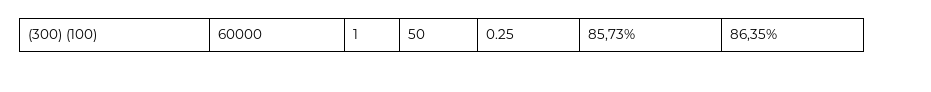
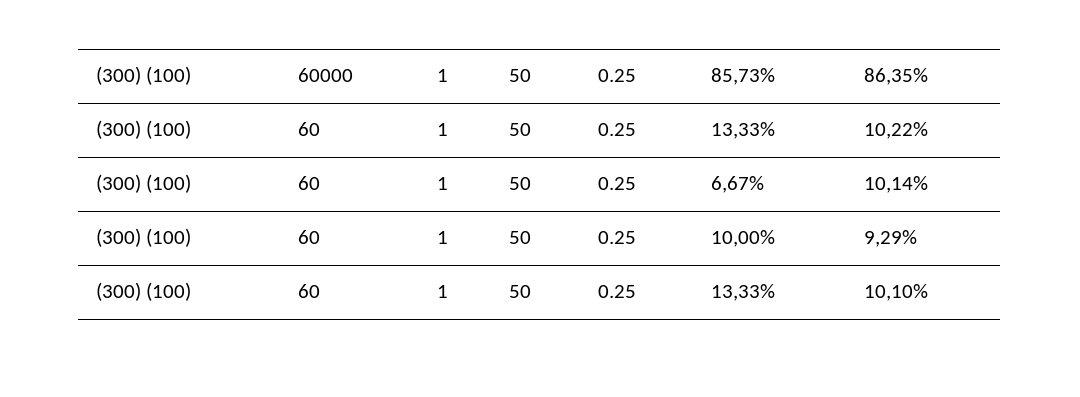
+ (300) (100) | 60 | 1 | 50 | 0.25 | 13,33% | 10,22%
+ (300) (100) | 60 | 1 | 50 | 0.25 | 6,67% | 10,14%
+ (300) (100) | 60 | 1 | 50 | 0.25 | 10,00% | 9,29%
+ (300) (100) | 60 | 1 | 50 | 0.25 | 13,33% | 10,10%

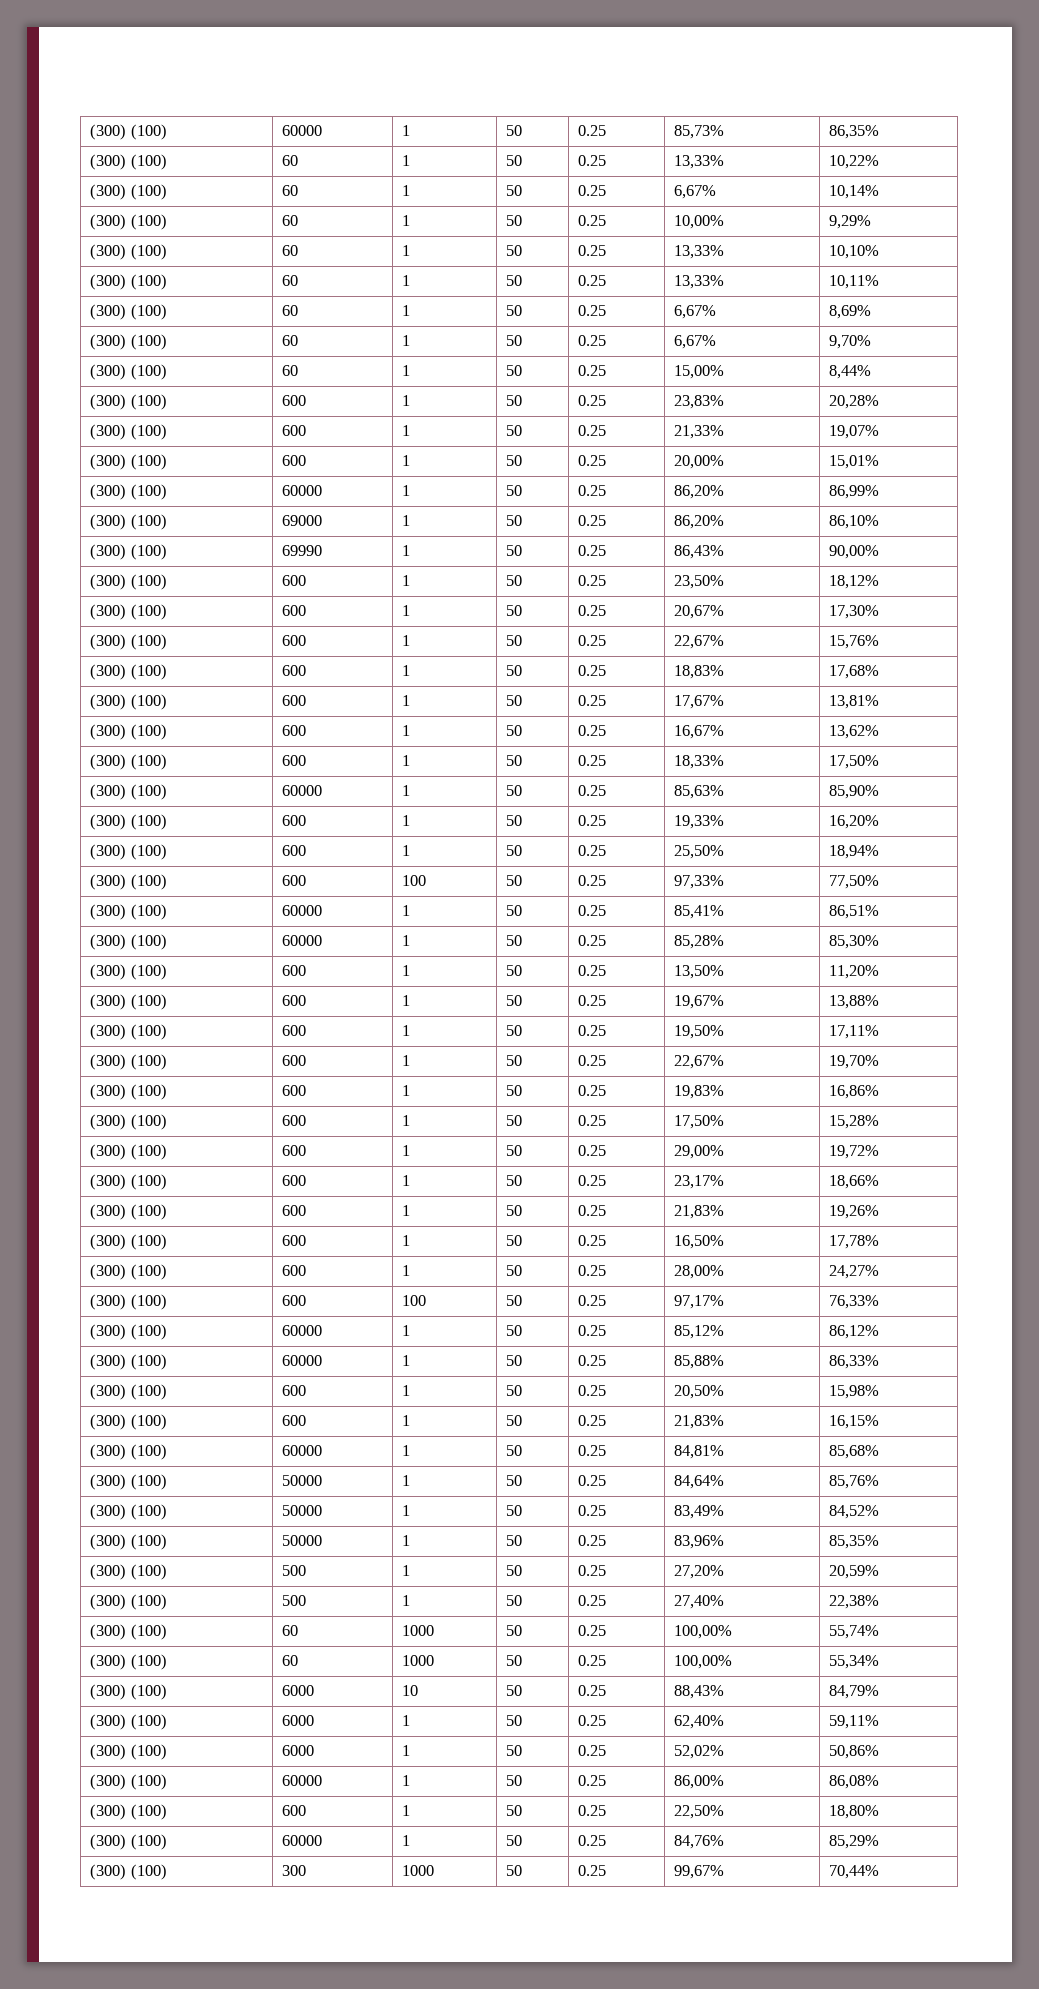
+ (300) (100) | 60 | 1 | 50 | 0.25 | 13,33% | 10,11%
+ (300) (100) | 60 | 1 | 50 | 0.25 | 6,67% | 8,69%
+ (300) (100) | 60 | 1 | 50 | 0.25 | 6,67% | 9,70%
+ (300) (100) | 60 | 1 | 50 | 0.25 | 15,00% | 8,44%
+ (300) (100) | 600 | 1 | 50 | 0.25 | 23,83% | 20,28%
+ (300) (100) | 600 | 1 | 50 | 0.25 | 21,33% | 19,07%
+ (300) (100) | 600 | 1 | 50 | 0.25 | 20,00% | 15,01%
+ (300) (100) | 60000 | 1 | 50 | 0.25 | 86,20% | 86,99%
+ (300) (100) | 69000 | 1 | 50 | 0.25 | 86,20% | 86,10%
+ (300) (100) | 69990 | 1 | 50 | 0.25 | 86,43% | 90,00%
+ (300) (100) | 600 | 1 | 50 | 0.25 | 23,50% | 18,12%
+ (300) (100) | 600 | 1 | 50 | 0.25 | 20,67% | 17,30%
+ (300) (100) | 600 | 1 | 50 | 0.25 | 22,67% | 15,76%
+ (300) (100) | 600 | 1 | 50 | 0.25 | 18,83% | 17,68%
+ (300) (100) | 600 | 1 | 50 | 0.25 | 17,67% | 13,81%
+ (300) (100) | 600 | 1 | 50 | 0.25 | 16,67% | 13,62%
+ (300) (100) | 600 | 1 | 50 | 0.25 | 18,33% | 17,50%
+ (300) (100) | 60000 | 1 | 50 | 0.25 | 85,63% | 85,90%
+ (300) (100) | 600 | 1 | 50 | 0.25 | 19,33% | 16,20%
+ (300) (100) | 600 | 1 | 50 | 0.25 | 25,50% | 18,94%
+ (300) (100) | 600 | 100 | 50 | 0.25 | 97,33% | 77,50%
+ (300) (100) | 60000 | 1 | 50 | 0.25 | 85,41% | 86,51%
+ (300) (100) | 60000 | 1 | 50 | 0.25 | 85,28% | 85,30%
+ (300) (100) | 600 | 1 | 50 | 0.25 | 13,50% | 11,20%
+ (300) (100) | 600 | 1 | 50 | 0.25 | 19,67% | 13,88%
+ (300) (100) | 600 | 1 | 50 | 0.25 | 19,50% | 17,11%
+ (300) (100) | 600 | 1 | 50 | 0.25 | 22,67% | 19,70%
+ (300) (100) | 600 | 1 | 50 | 0.25 | 19,83% | 16,86%
+ (300) (100) | 600 | 1 | 50 | 0.25 | 17,50% | 15,28%
+ (300) (100) | 600 | 1 | 50 | 0.25 | 29,00% | 19,72%
+ (300) (100) | 600 | 1 | 50 | 0.25 | 23,17% | 18,66%
+ (300) (100) | 600 | 1 | 50 | 0.25 | 21,83% | 19,26%
+ (300) (100) | 600 | 1 | 50 | 0.25 | 16,50% | 17,78%
+ (300) (100) | 600 | 1 | 50 | 0.25 | 28,00% | 24,27%
+ (300) (100) | 600 | 100 | 50 | 0.25 | 97,17% | 76,33%
+ (300) (100) | 60000 | 1 | 50 | 0.25 | 85,12% | 86,12%
+ (300) (100) | 60000 | 1 | 50 | 0.25 | 85,88% | 86,33%
+ (300) (100) | 600 | 1 | 50 | 0.25 | 20,50% | 15,98%
+ (300) (100) | 600 | 1 | 50 | 0.25 | 21,83% | 16,15%
+ (300) (100) | 60000 | 1 | 50 | 0.25 | 84,81% | 85,68%
+ (300) (100) | 50000 | 1 | 50 | 0.25 | 84,64% | 85,76%
+ (300) (100) | 50000 | 1 | 50 | 0.25 | 83,49% | 84,52%
+ (300) (100) | 50000 | 1 | 50 | 0.25 | 83,96% | 85,35%
+ (300) (100) | 500 | 1 | 50 | 0.25 | 27,20% | 20,59%
+ (300) (100) | 500 | 1 | 50 | 0.25 | 27,40% | 22,38%
+ (300) (100) | 60 | 1000 | 50 | 0.25 | 100,00% | 55,74%
+ (300) (100) | 60 | 1000 | 50 | 0.25 | 100,00% | 55,34%
+ (300) (100) | 6000 | 10 | 50 | 0.25 | 88,43% | 84,79%
+ (300) (100) | 6000 | 1 | 50 | 0.25 | 62,40% | 59,11%
+ (300) (100) | 6000 | 1 | 50 | 0.25 | 52,02% | 50,86%
+ (300) (100) | 60000 | 1 | 50 | 0.25 | 86,00% | 86,08%
+ (300) (100) | 600 | 1 | 50 | 0.25 | 22,50% | 18,80%
+ (300) (100) | 60000 | 1 | 50 | 0.25 | 84,76% | 85,29%
+ (300) (100) | 300 | 1000 | 50 | 0.25 | 99,67% | 70,44%

